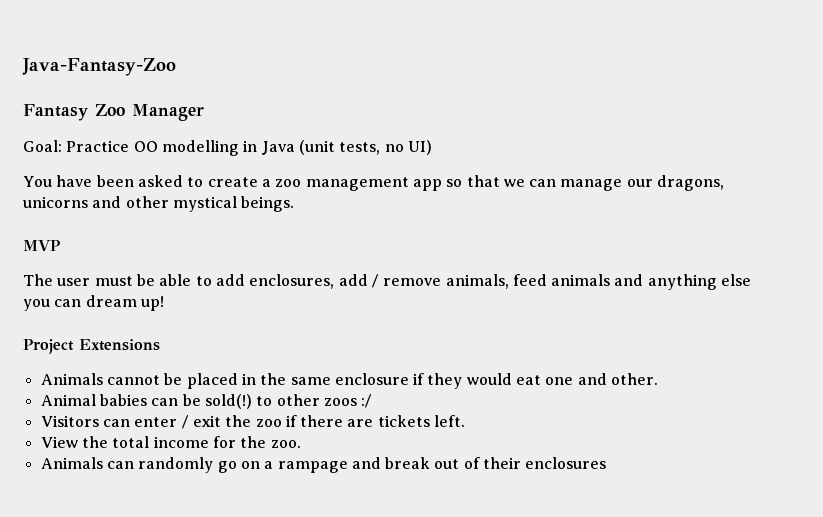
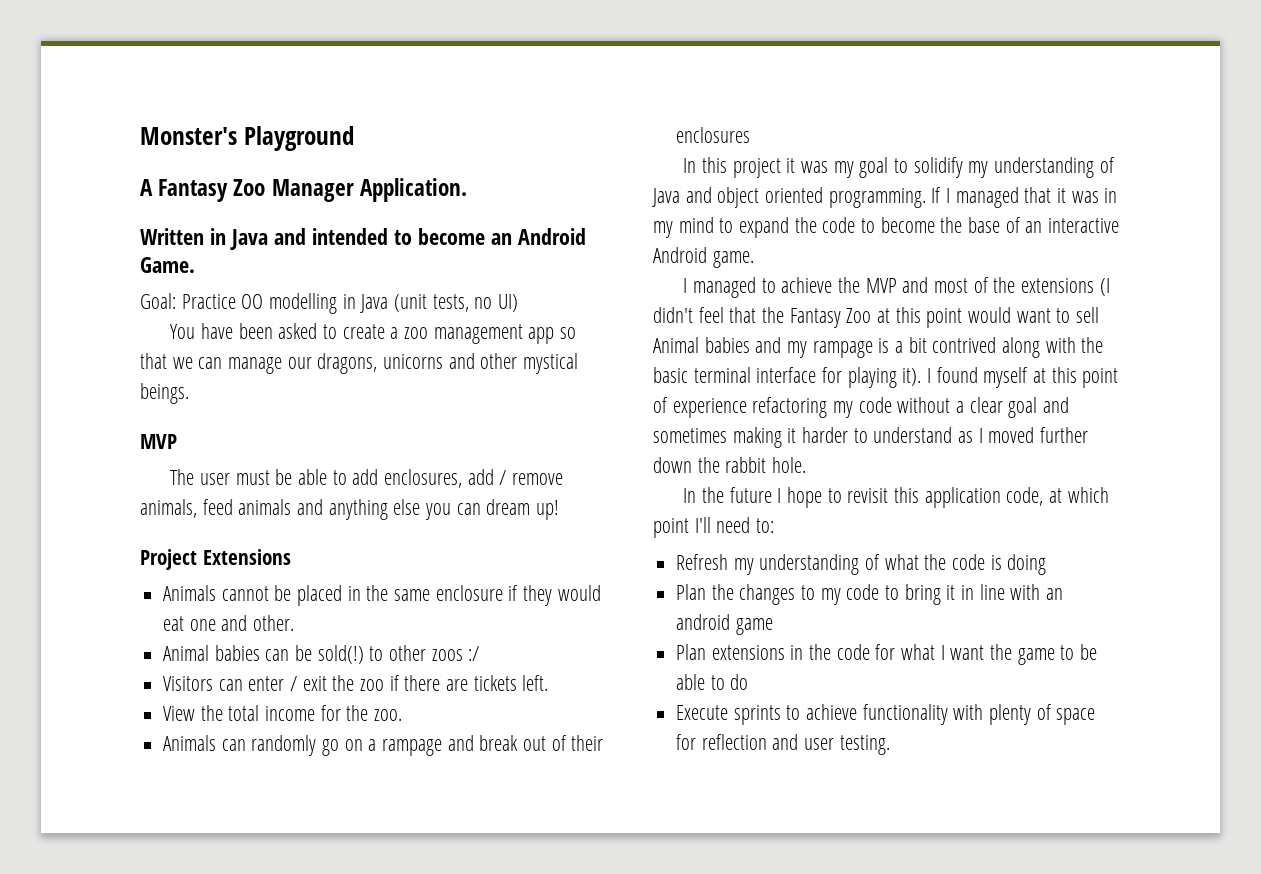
- Java-Fantasy-Zoo
- Fantasy Zoo Manager
+ Monster's Playground
+ A Fantasy Zoo Manager Application.
+ Written in Java and intended to become an Android Game.
+ In this project it was my goal to solidify my understanding of Java and object oriented programming. If I managed that it was in my mind to expand the code to become the base of an interactive Android game.
+ I managed to achieve the MVP and most of the extensions (I didn't feel that the Fantasy Zoo at this point would want to sell Animal babies and my rampage is a bit contrived along with the basic terminal interface for playing it). I found myself at this point of experience refactoring my code without a clear goal and sometimes making it harder to understand as I moved further down the rabbit hole.
+ In the future I hope to revisit this application code, at which point I'll need to:
+ Refresh my understanding of what the code is doing
+ Plan the changes to my code to bring it in line with an android game
+ Plan extensions in the code for what I want the game to be able to do
+ Execute sprints to achieve functionality with plenty of space for reflection and user testing.

